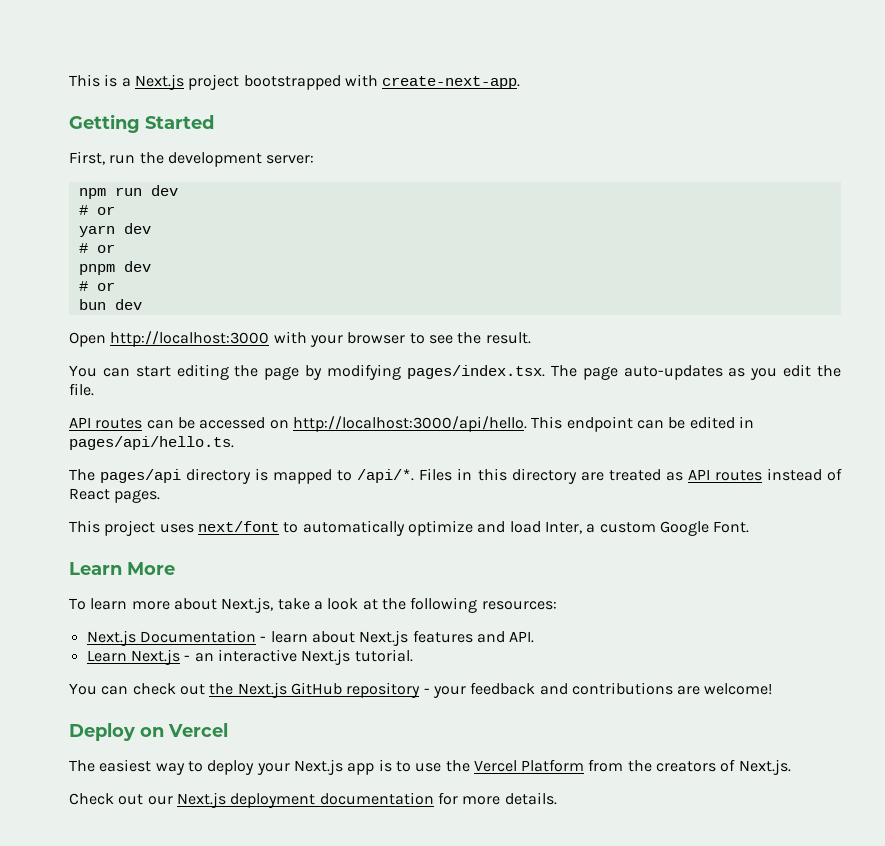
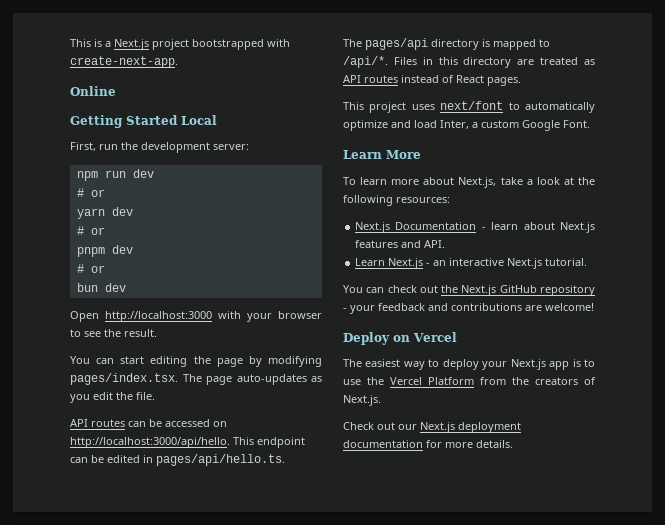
+ Online
- Getting Started
+ Getting Started Local

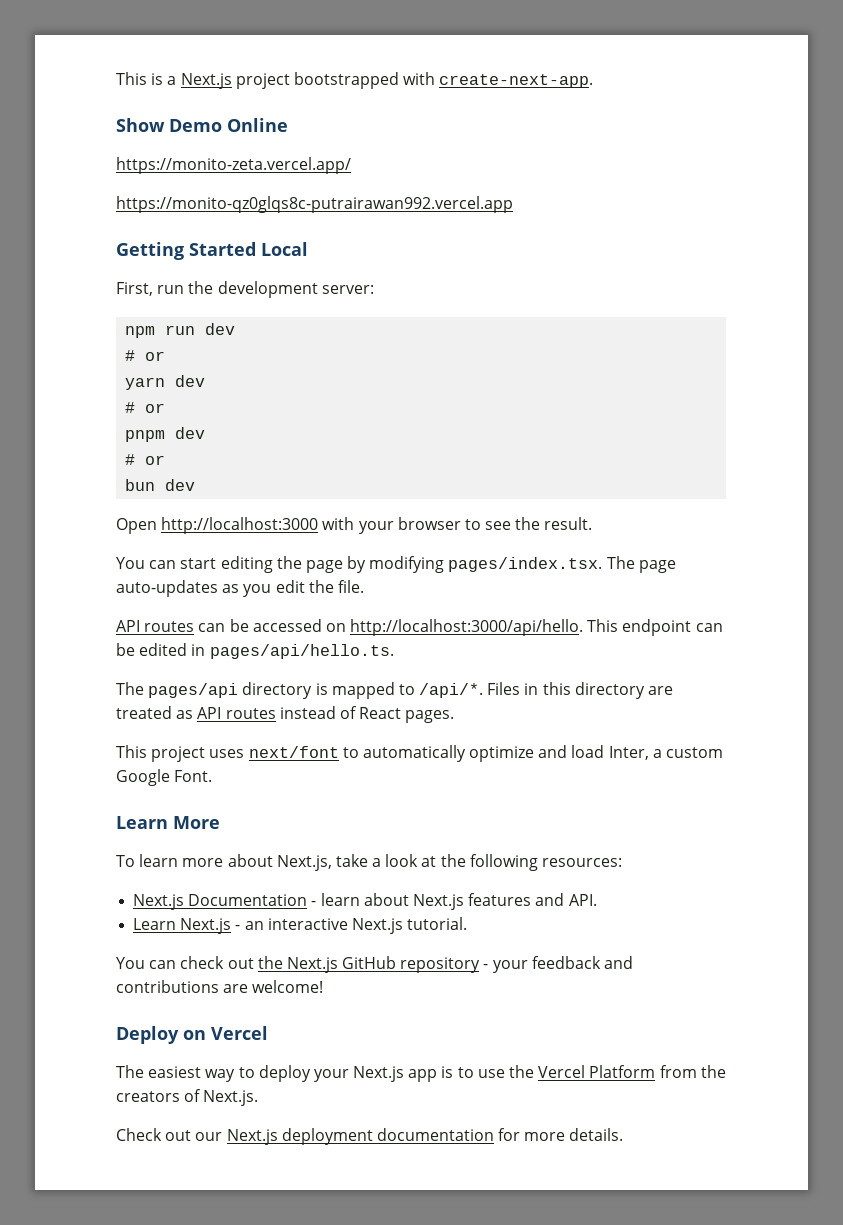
- Online
+ Show Demo Online
+ https://monito-zeta.vercel.app/
+ https://monito-qz0glqs8c-putrairawan992.vercel.app

